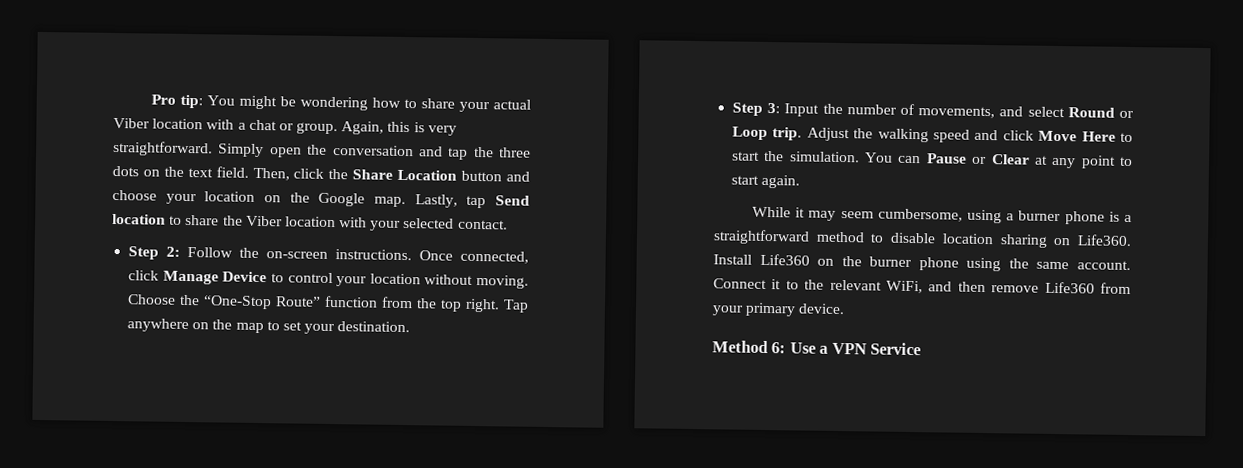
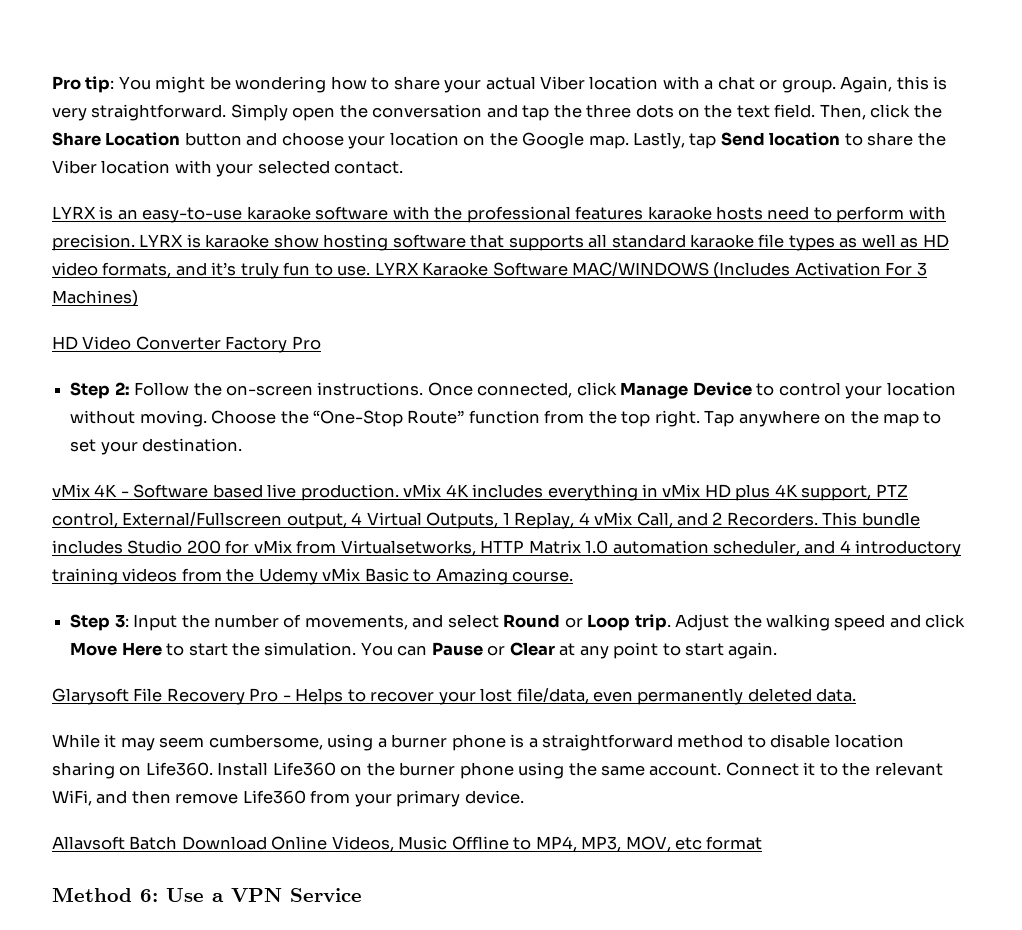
+ LYRX is an easy-to-use karaoke software with the professional features karaoke hosts need to perform with precision. LYRX is karaoke show hosting software that supports all standard karaoke file types as well as HD video formats, and it’s truly fun to use. LYRX Karaoke Software MAC/WINDOWS (Includes Activation For 3 Machines)
+ HD Video Converter Factory Pro
+ vMix 4K - Software based live production. vMix 4K includes everything in vMix HD plus 4K support, PTZ control, External/Fullscreen output, 4 Virtual Outputs, 1 Replay, 4 vMix Call, and 2 Recorders. This bundle includes Studio 200 for vMix from Virtualsetworks, HTTP Matrix 1.0 automation scheduler, and 4 introductory training videos from the Udemy vMix Basic to Amazing course.
+ Glarysoft File Recovery Pro - Helps to recover your lost file/data, even permanently deleted data.
+ Allavsoft Batch Download Online Videos, Music Offline to MP4, MP3, MOV, etc format

